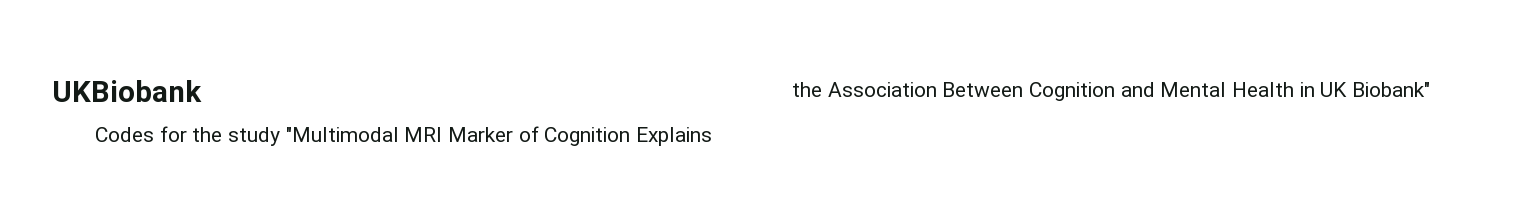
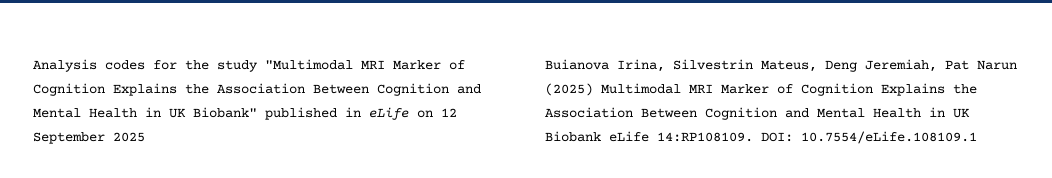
- UKBiobank
- Codes for the study "Multimodal MRI Marker of Cognition Explains the Association Between Cognition and Mental Health in UK Biobank"
+ Analysis codes for the study "Multimodal MRI Marker of Cognition Explains the Association Between Cognition and Mental Health in UK Biobank" published in eLife on 12 September 2025
+ Buianova Irina, Silvestrin Mateus, Deng Jeremiah, Pat Narun (2025) Multimodal MRI Marker of Cognition Explains the Association Between Cognition and Mental Health in UK Biobank eLife 14:RP108109. DOI: 10.7554/eLife.108109.1

